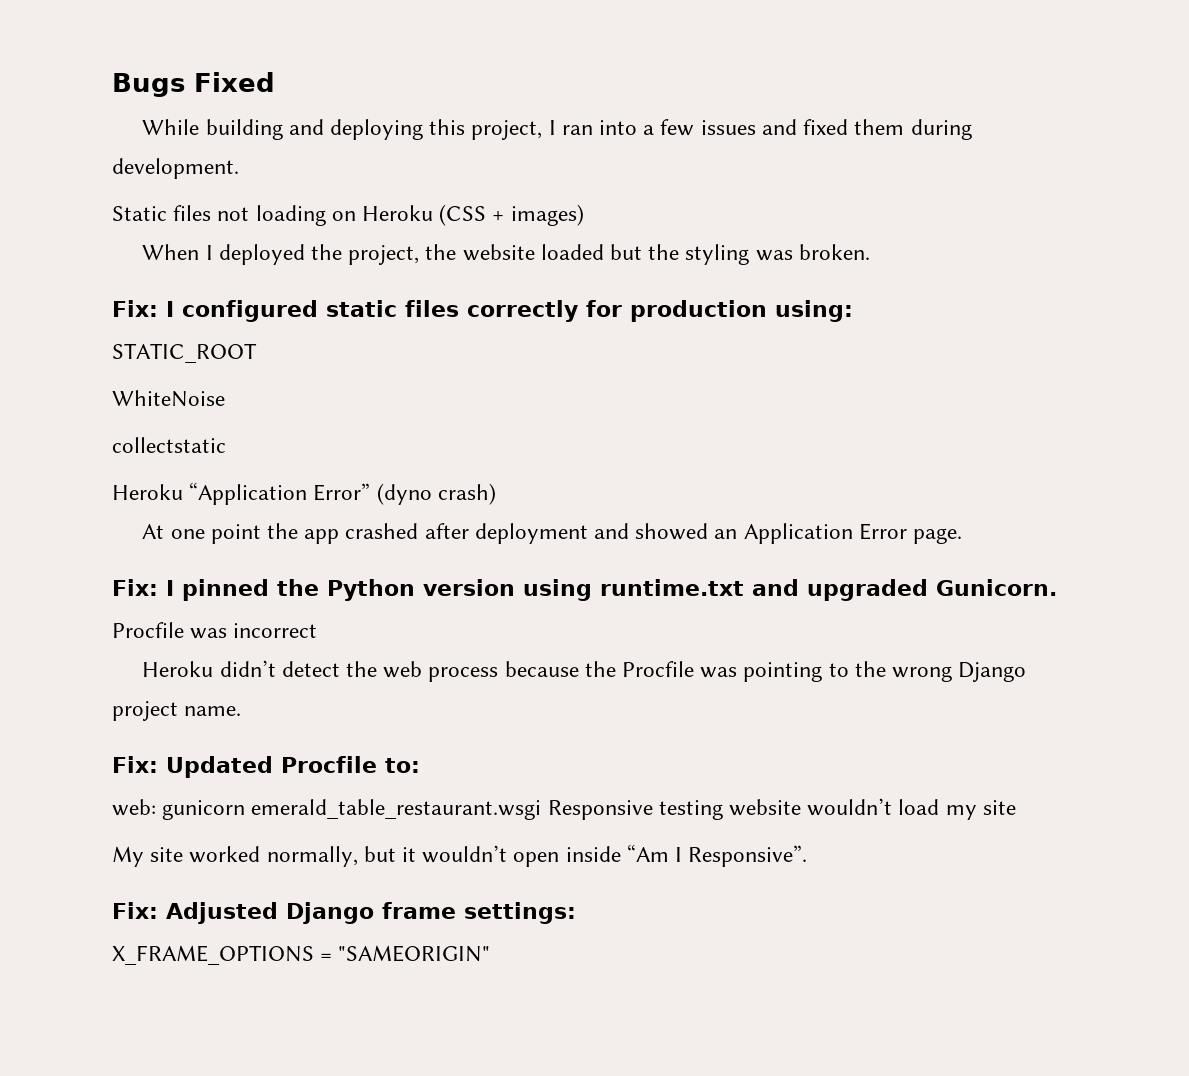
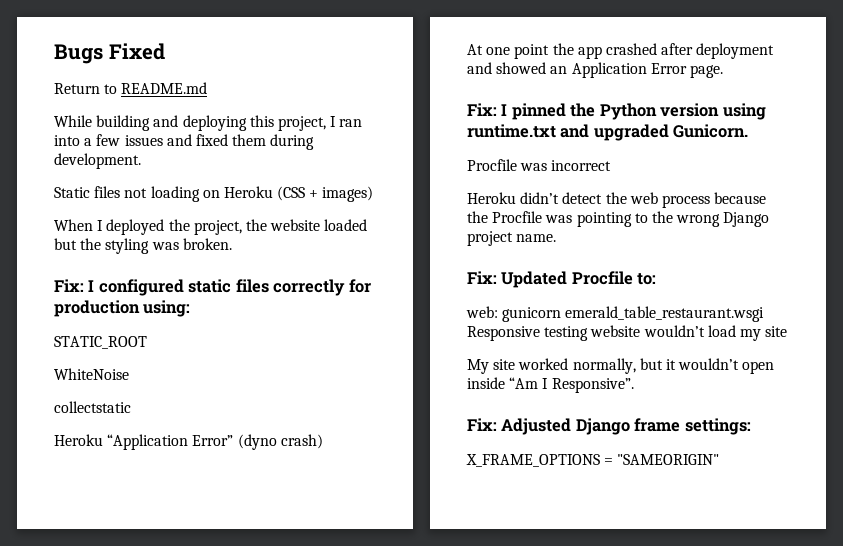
+ Return to README.md

